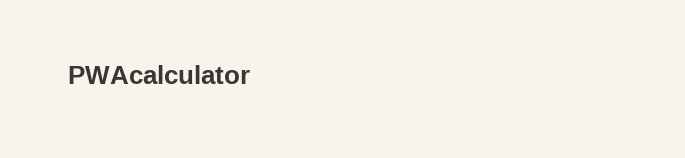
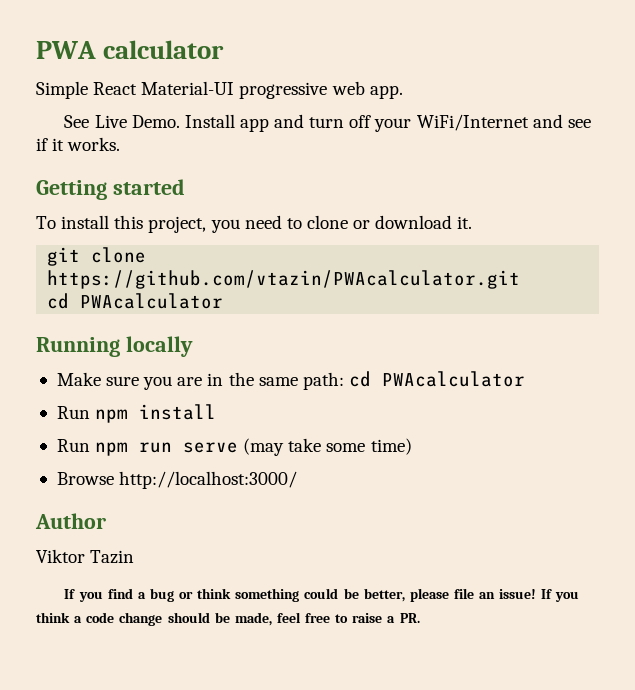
- PWAcalculator
+ PWA calculator
+ Simple React Material-UI progressive web app.
+ See Live Demo. Install app and turn off your WiFi/Internet and see if it works.
+ Getting started
+ To install this project, you need to clone or download it.
+ git clone https://github.com/vtazin/PWAcalculator.git
+ cd PWAcalculator
+ Running locally
+ Make sure you are in the same path: cd PWAcalculator
+ Run npm install
+ Run npm run serve (may take some time)
+ Browse http://localhost:3000/
+ Author
+ Viktor Tazin
+ If you find a bug or think something could be better, please file an issue! If you think a code change should be made, feel free to raise a PR.

